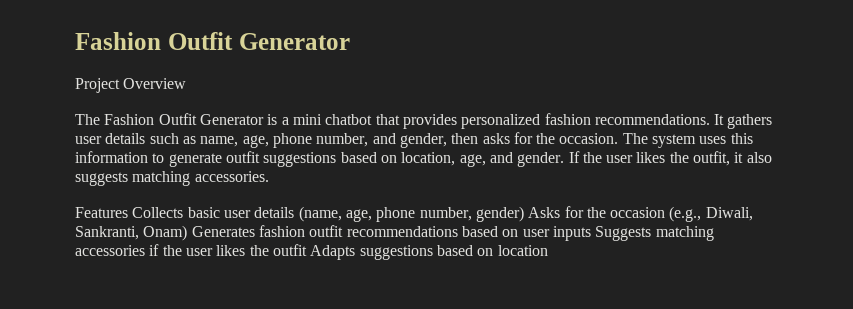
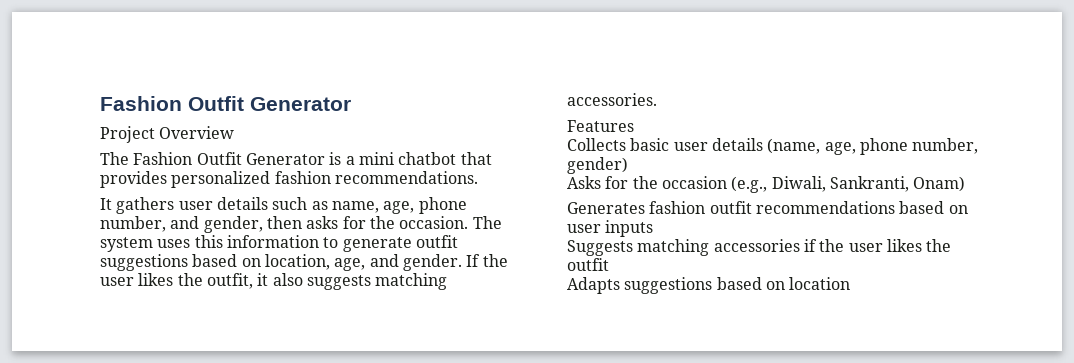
- The Fashion Outfit Generator is a mini chatbot that provides personalized fashion recommendations. It gathers user details such as name, age, phone number, and gender, then asks for the occasion.
+ The Fashion Outfit Generator is a mini chatbot that provides personalized fashion recommendations.
+ It gathers user details such as name, age, phone number, and gender, then asks for the occasion.
- Features Collects basic user details (name, age, phone number, gender) Asks for the occasion (e.g., Diwali, Sankranti, Onam) Generates fashion outfit recommendations based on user inputs Suggests matching accessories if the user likes the outfit Adapts suggestions based on location
+ Features
+ Collects basic user details (name, age, phone number, gender)
+ Asks for the occasion (e.g., Diwali, Sankranti, Onam)
+ Generates fashion outfit recommendations based on user inputs
+ Suggests matching accessories if the user likes the outfit
+ Adapts suggestions based on location

